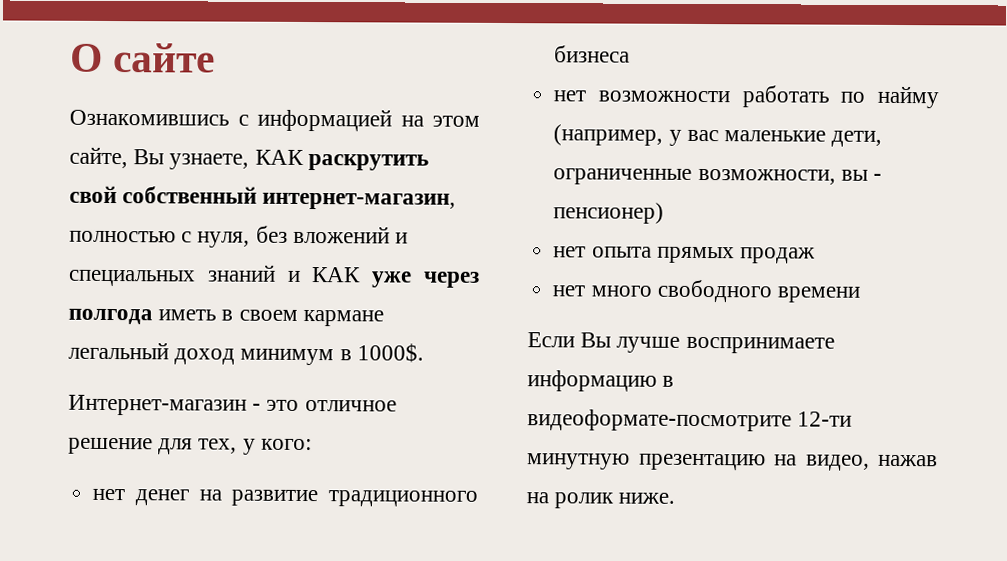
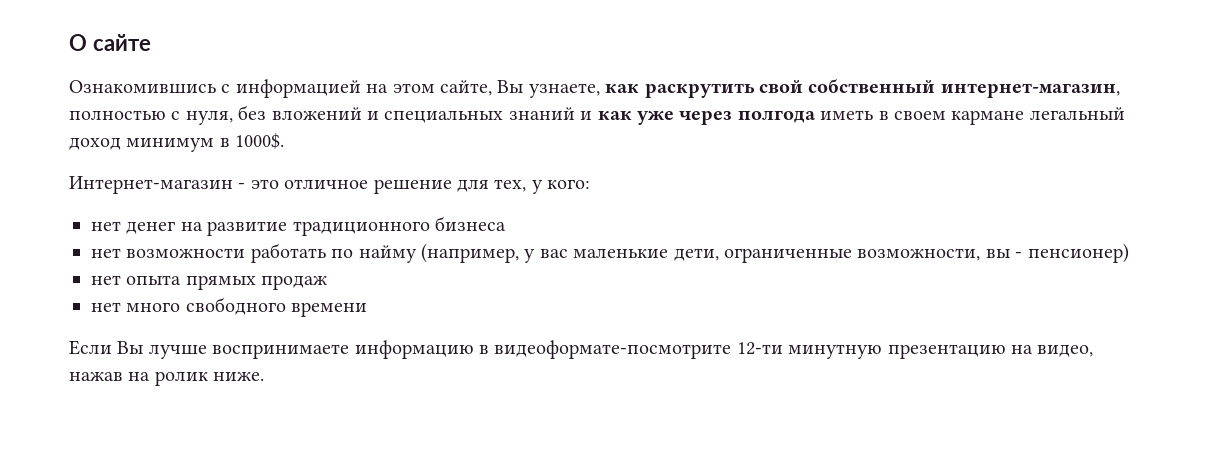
- Ознакомившись с информацией на этом сайте, Вы узнаете, КАК раскрутить свой собственный интернет-магазин, полностью с нуля, без вложений и специальных знаний и КАК уже через полгода иметь в своем кармане легальный доход минимум в 1000$.
+ Ознакомившись с информацией на этом сайте, Вы узнаете, как раскрутить свой собственный интернет-магазин, полностью с нуля, без вложений и специальных знаний и как уже через полгода иметь в своем кармане легальный доход минимум в 1000$.

